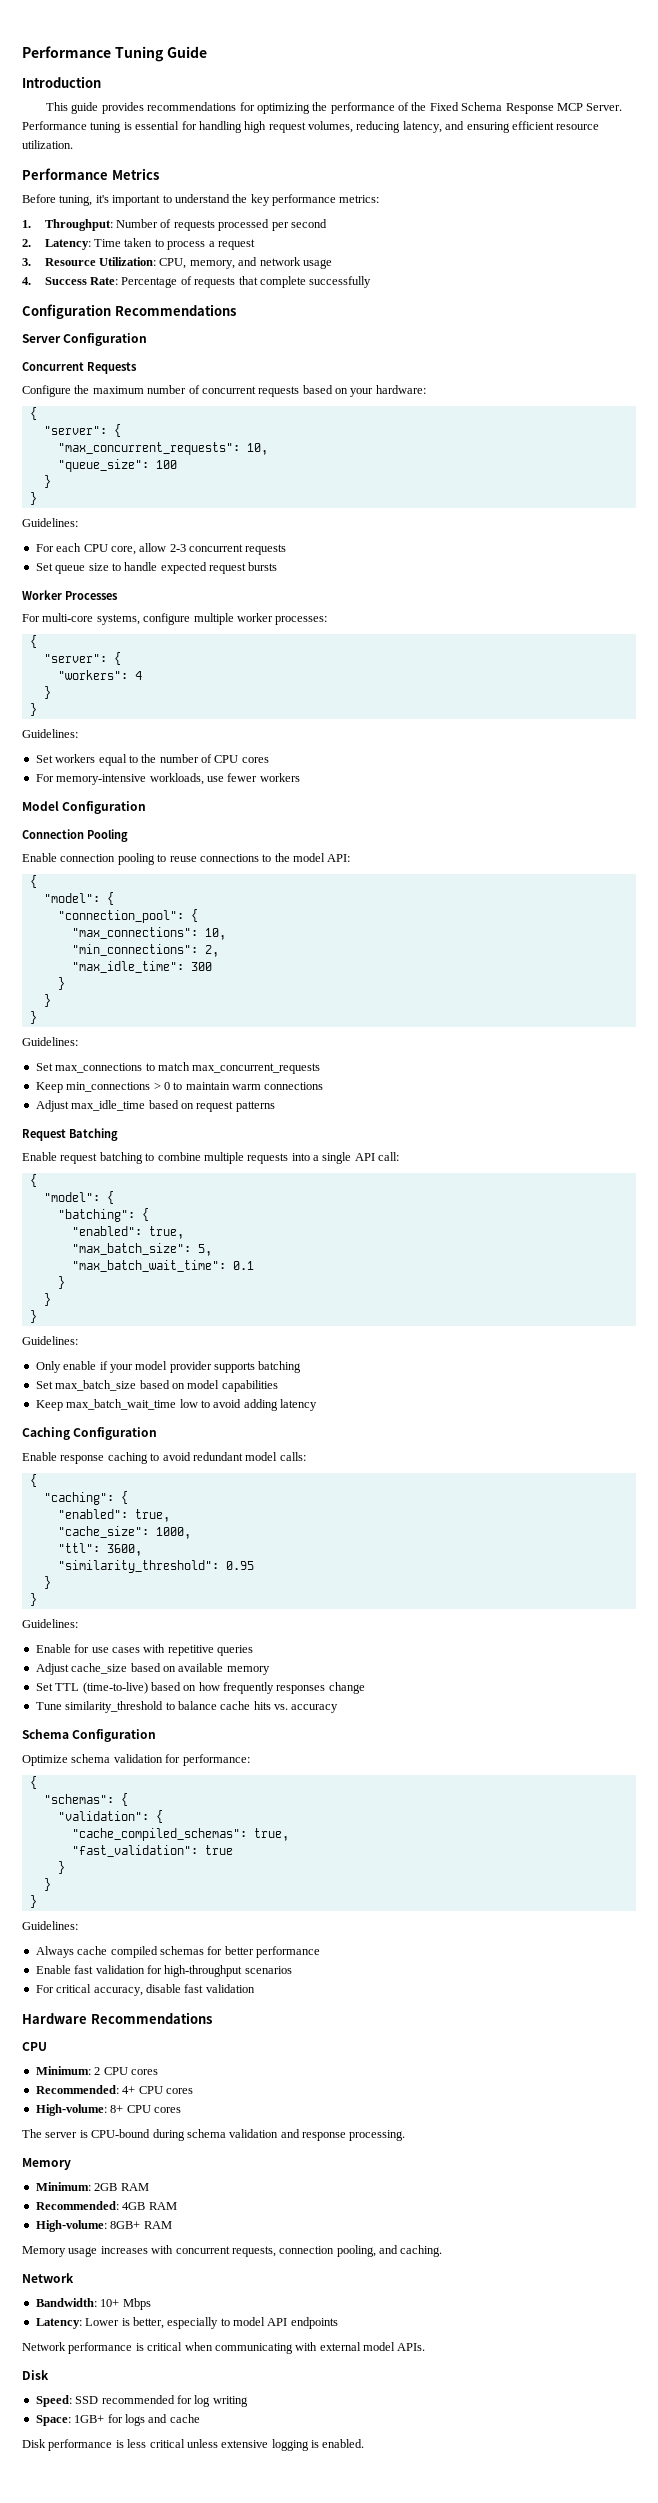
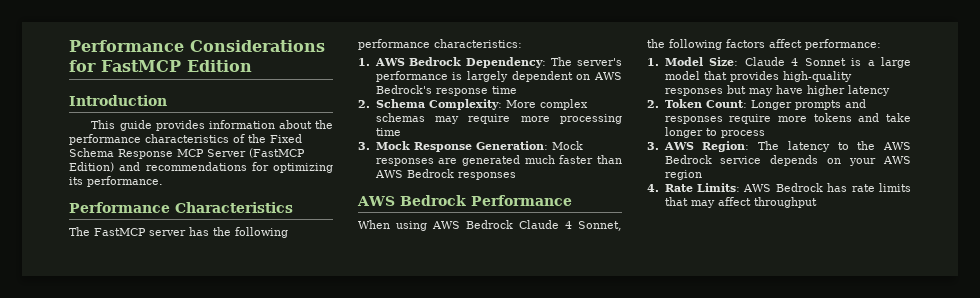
- Performance Tuning Guide
+ Performance Considerations for FastMCP Edition
- This guide provides recommendations for optimizing the performance of the Fixed Schema Response MCP Server. Performance tuning is essential for handling high request volumes, reducing latency, and ensuring efficient resource utilization.
- Performance Metrics
- Before tuning, it's important to understand the key performance metrics:
- 1. Throughput: Number of requests processed per second
- 2. Latency: Time taken to process a request
- 3. Resource Utilization: CPU, memory, and network usage
- 4. Success Rate: Percentage of requests that complete successfully
- Configuration Recommendations
- Server Configuration
- Concurrent Requests
- Configure the maximum number of concurrent requests based on your hardware:
- {
- "server": {
- "max_concurrent_requests": 10,
- "queue_size": 100
- }
- }
- Guidelines:
- For each CPU core, allow 2-3 concurrent requests
- Set queue size to handle expected request bursts
- Worker Processes
- For multi-core systems, configure multiple worker processes:
- {
- "server": {
- "workers": 4
- }
- }
- Guidelines:
- Set workers equal to the number of CPU cores
- For memory-intensive workloads, use fewer workers
- Model Configuration
- Connection Pooling
- Enable connection pooling to reuse connections to the model API:
- {
- "model": {
- "connection_pool": {
- "max_connections": 10,
- "min_connections": 2,
- "max_idle_time": 300
- }
- }
- }
- Guidelines:
- Set max_connections to match max_concurrent_requests
- Keep min_connections > 0 to maintain warm connections
- Adjust max_idle_time based on request patterns
- Request Batching
- Enable request batching to combine multiple requests into a single API call:
- {
- "model": {
- "batching": {
- "enabled": true,
- "max_batch_size": 5,
- "max_batch_wait_time": 0.1
- }
- }
- }
- Guidelines:
- Only enable if your model provider supports batching
- Set max_batch_size based on model capabilities
- Keep max_batch_wait_time low to avoid adding latency
- Caching Configuration
- Enable response caching to avoid redundant model calls:
- {
- "caching": {
- "enabled": true,
- "cache_size": 1000,
- "ttl": 3600,
- "similarity_threshold": 0.95
- }
- }
- Guidelines:
- Enable for use cases with repetitive queries
- Adjust cache_size based on available memory
- Set TTL (time-to-live) based on how frequently responses change
- Tune similarity_threshold to balance cache hits vs. accuracy
- Schema Configuration
- Optimize schema validation for performance:
- {
- "schemas": {
- "validation": {
- "cache_compiled_schemas": true,
- "fast_validation": true
- }
- }
- }
- Guidelines:
- Always cache compiled schemas for better performance
- Enable fast validation for high-throughput scenarios
- For critical accuracy, disable fast validation
- Hardware Recommendations
- CPU
- Minimum: 2 CPU cores
- Recommended: 4+ CPU cores
- High-volume: 8+ CPU cores
- The server is CPU-bound during schema validation and response processing.
- Memory
- Minimum: 2GB RAM
- Recommended: 4GB RAM
- High-volume: 8GB+ RAM
- Memory usage increases with concurrent requests, connection pooling, and caching.
- Network
- Bandwidth: 10+ Mbps
- Latency: Lower is better, especially to model API endpoints
- Network performance is critical when communicating with external model APIs.
- Disk
- Speed: SSD recommended for log writing
- Space: 1GB+ for logs and cache
- Disk performance is less critical unless extensive logging is enabled.
+ This guide provides information about the performance characteristics of the Fixed Schema Response MCP Server (FastMCP Edition) and recommendations for optimizing its performance.
+ Performance Characteristics
+ The FastMCP server has the following performance characteristics:
+ 1. AWS Bedrock Dependency: The server's performance is largely dependent on AWS Bedrock's response time
+ 2. Schema Complexity: More complex schemas may require more processing time
+ 3. Mock Response Generation: Mock responses are generated much faster than AWS Bedrock responses
+ AWS Bedrock Performance
+ When using AWS Bedrock Claude 4 Sonnet, the following factors affect performance:
+ 1. Model Size: Claude 4 Sonnet is a large model that provides high-quality responses but may have higher latency
+ 2. Token Count: Longer prompts and responses require more tokens and take longer to process
+ 3. AWS Region: The latency to the AWS Bedrock service depends on your AWS region
+ 4. Rate Limits: AWS Bedrock has rate limits that may affect throughput

